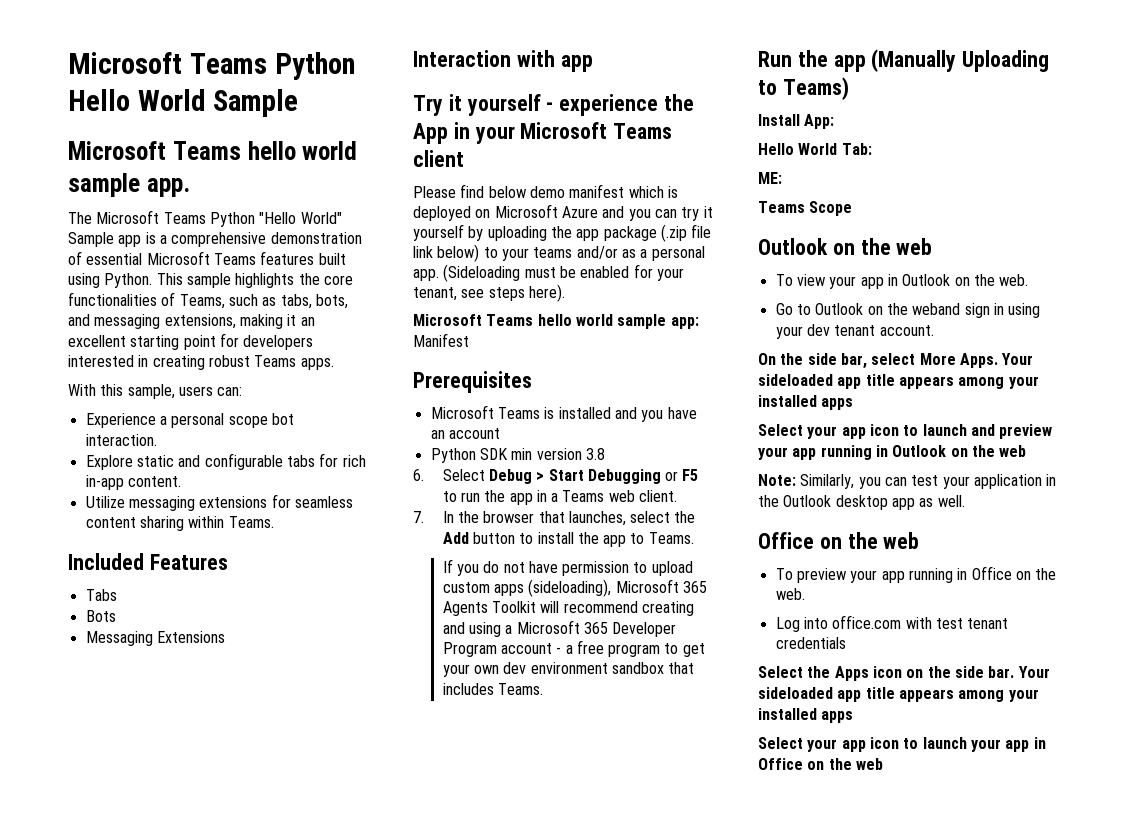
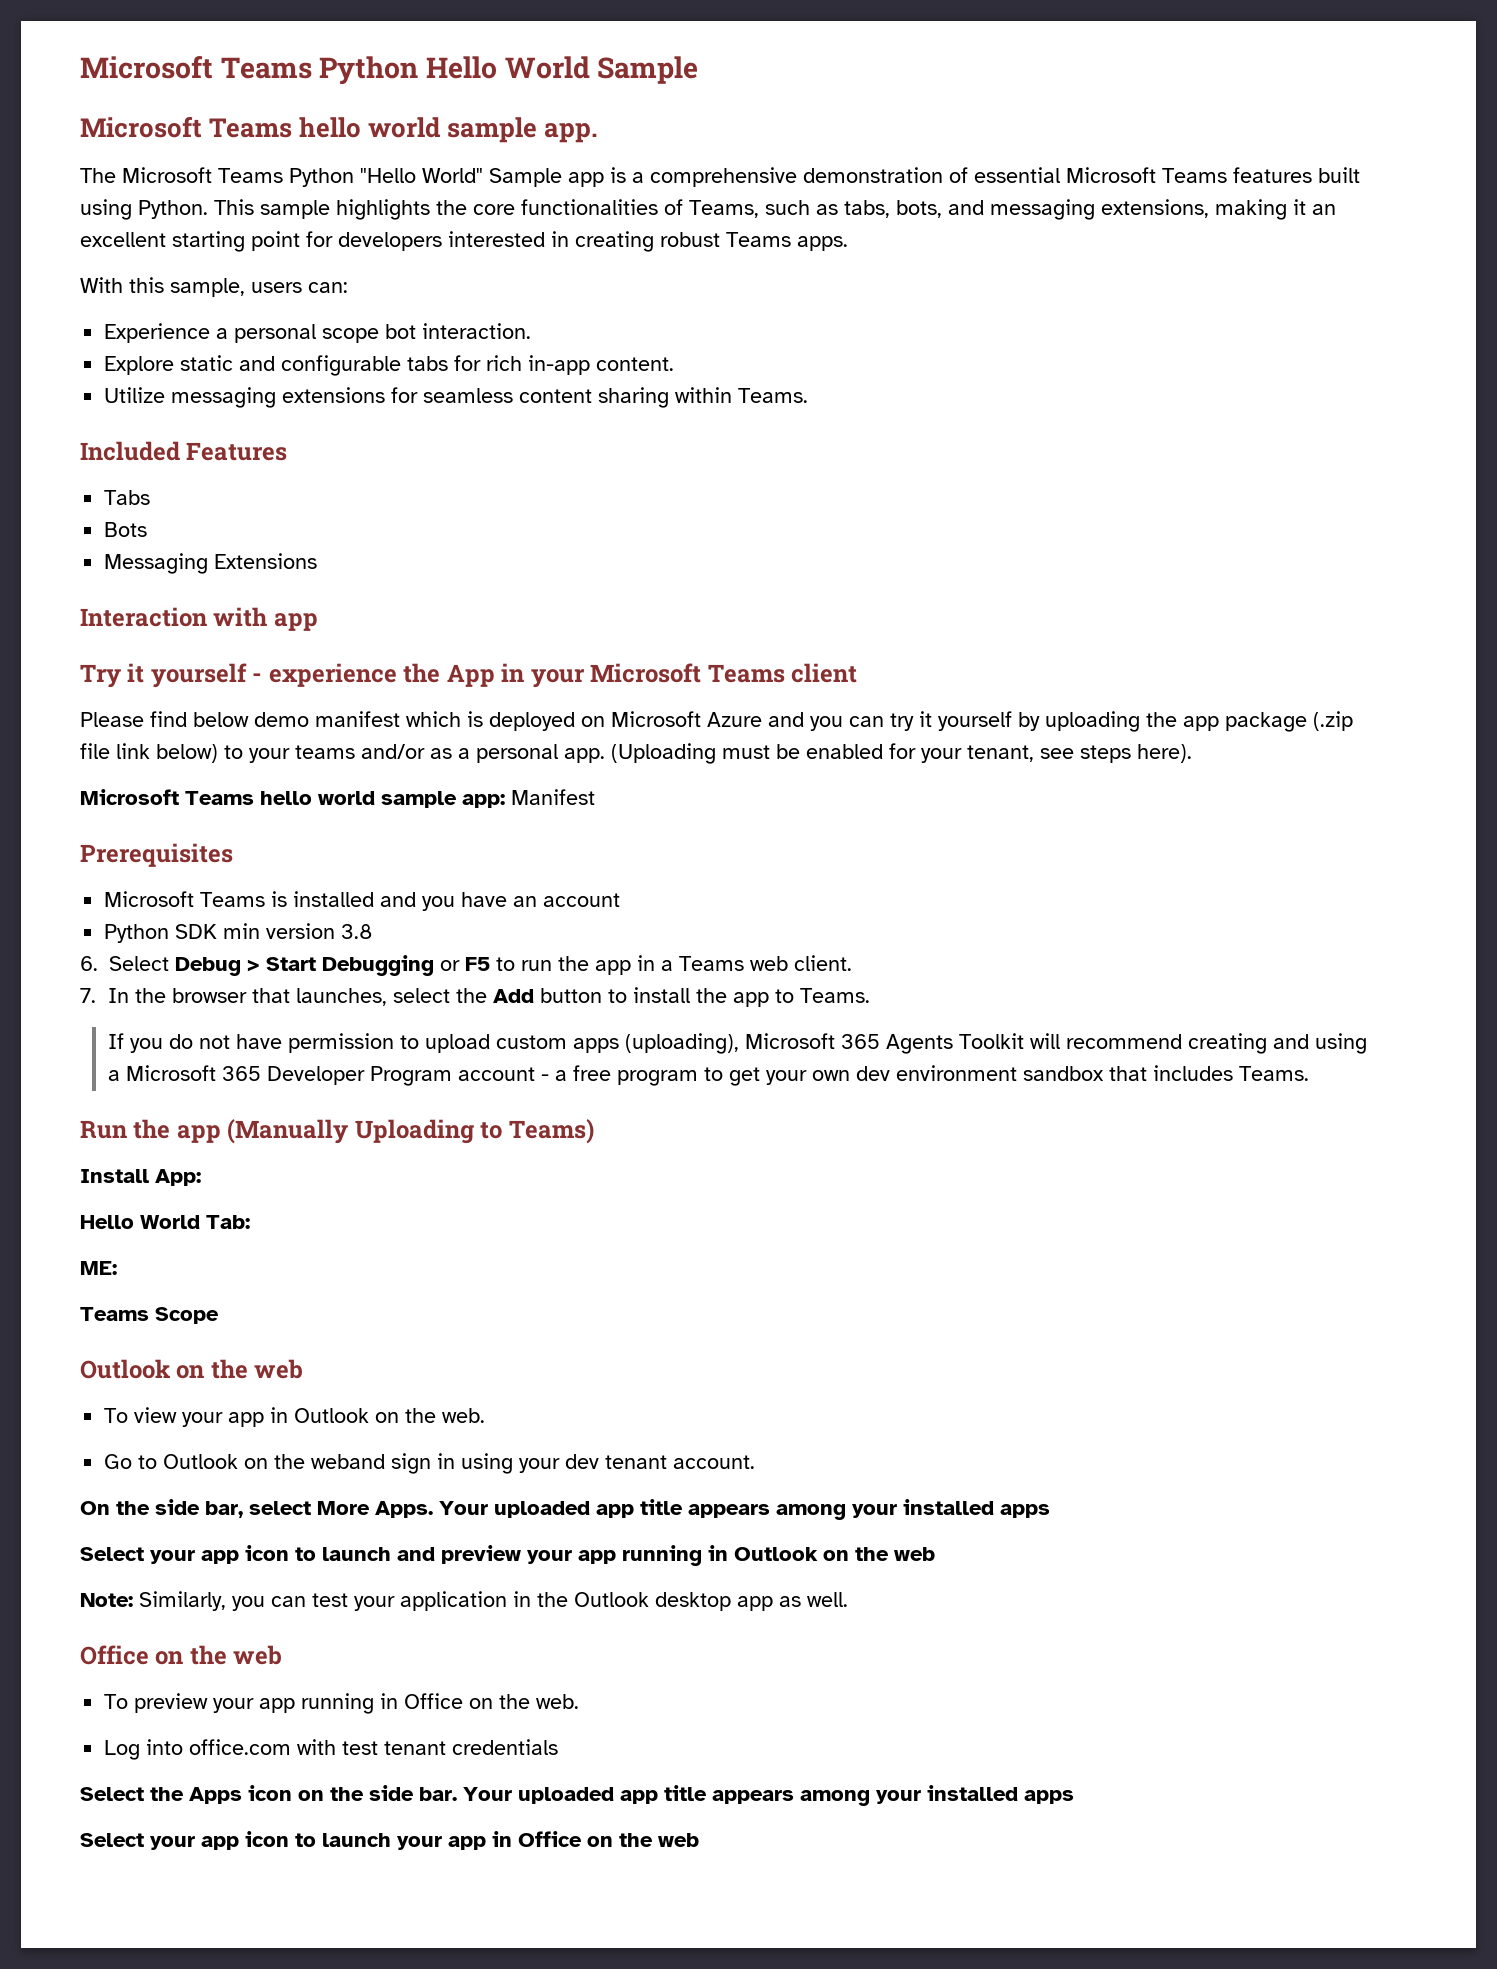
- (Sideloading must be enabled for your tenant, see steps here).
+ (Uploading must be enabled for your tenant, see steps here).
- If you do not have permission to upload custom apps (sideloading), Microsoft 365 Agents Toolkit will recommend creating and using a Microsoft 365 Developer Program account - a free program to get your own dev environment sandbox that includes Teams.
+ If you do not have permission to upload custom apps (uploading), Microsoft 365 Agents Toolkit will recommend creating and using a Microsoft 365 Developer Program account - a free program to get your own dev environment sandbox that includes Teams.
- On the side bar, select More Apps. Your sideloaded app title appears among your installed apps
+ On the side bar, select More Apps. Your uploaded app title appears among your installed apps
- Select the Apps icon on the side bar. Your sideloaded app title appears among your installed apps
+ Select the Apps icon on the side bar. Your uploaded app title appears among your installed apps

